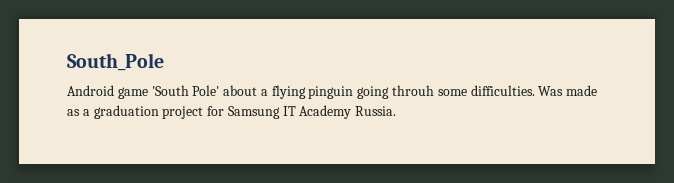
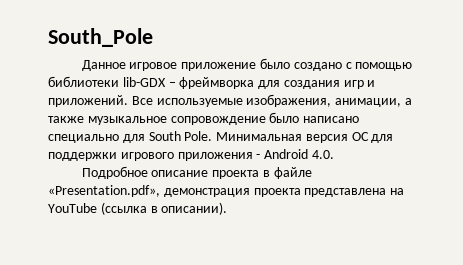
- Android game 'South Pole' about a flying pinguin going throuh some difficulties. Was made as a graduation project for Samsung IT Academy Russia.
+ Данное игровое приложение было создано с помощью библиотеки lib-GDX – фреймворка для создания игр и приложений. Все используемые изображения, анимации, а также музыкальное сопровождение было написано специально для South Pole. Минимальная версия ОС для поддержки игрового приложения - Android 4.0.
+ Подробное описание проекта в файле «Presentation.pdf», демонстрация проекта представлена на YouTube (ссылка в описании).

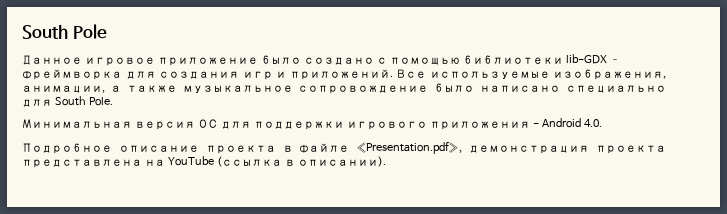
- South_Pole
+ South Pole
- Все используемые изображения, анимации, а также музыкальное сопровождение было написано специально для South Pole. Минимальная версия ОС для поддержки игрового приложения - Android 4.0.
+ Все используемые изображения, анимации, а также музыкальное сопровождение было написано специально для South Pole.
+ Минимальная версия ОС для поддержки игрового приложения - Android 4.0.

